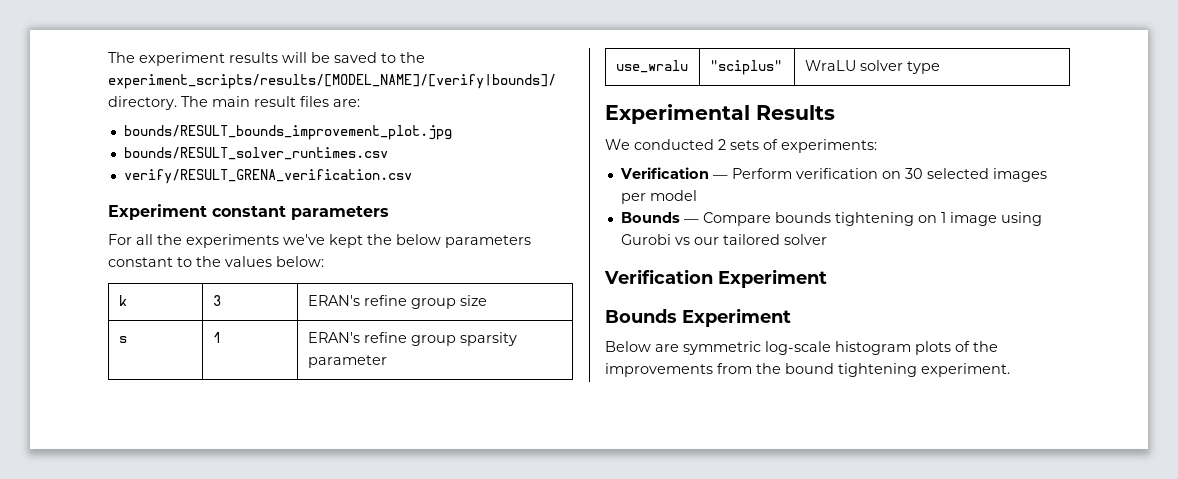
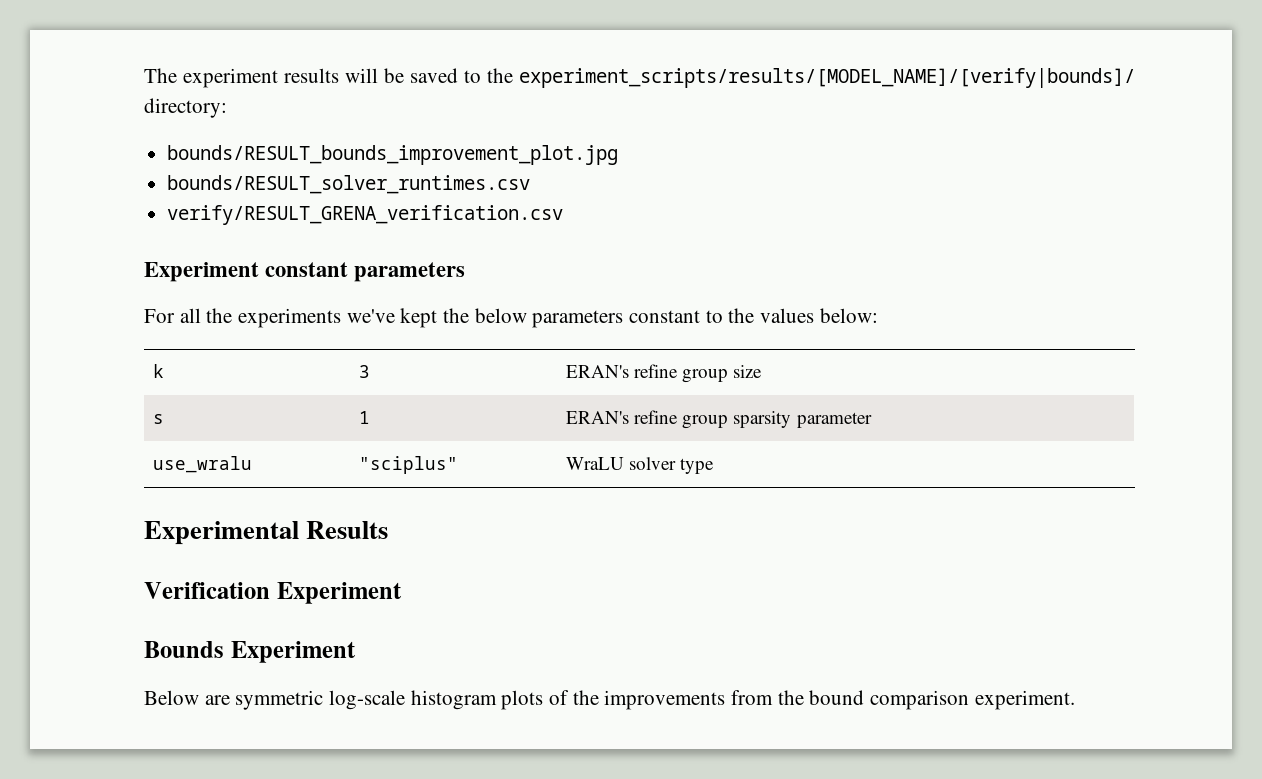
- The experiment results will be saved to the experiment_scripts/results/[MODEL_NAME]/[verify|bounds]/ directory. The main result files are:
+ The experiment results will be saved to the experiment_scripts/results/[MODEL_NAME]/[verify|bounds]/ directory:
- We conducted 2 sets of experiments:
- Verification — Perform verification on 30 selected images per model
- Bounds — Compare bounds tightening on 1 image using Gurobi vs our tailored solver
- Below are symmetric log-scale histogram plots of the improvements from the bound tightening experiment.
+ Below are symmetric log-scale histogram plots of the improvements from the bound comparison experiment.

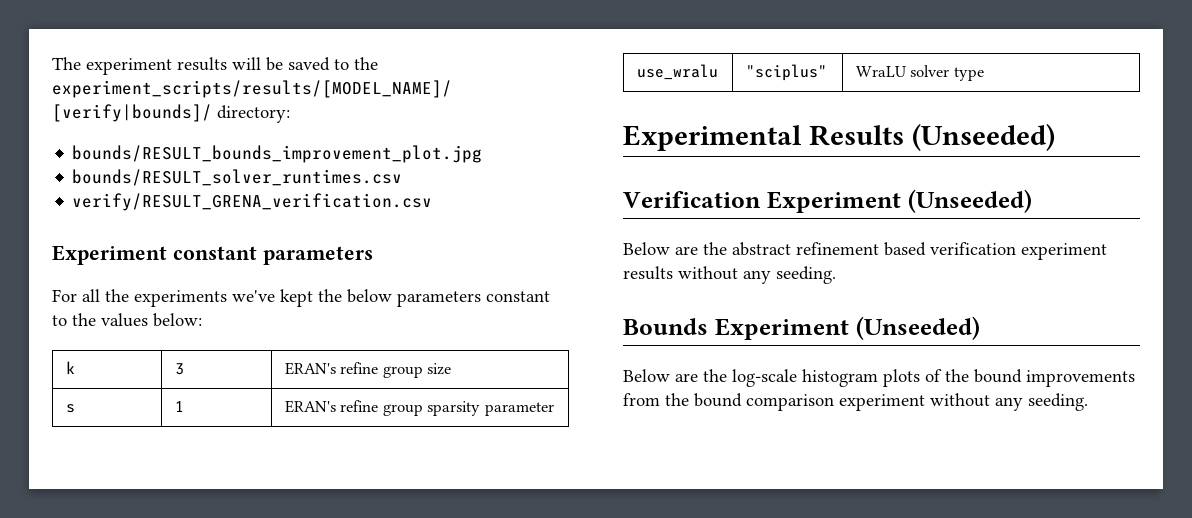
- Experimental Results
+ Experimental Results (Unseeded)
- Verification Experiment
+ Verification Experiment (Unseeded)
+ Below are the abstract refinement based verification experiment results without any seeding.
- Bounds Experiment
- Below are symmetric log-scale histogram plots of the improvements from the bound comparison experiment.
+ Bounds Experiment (Unseeded)
+ Below are the log-scale histogram plots of the bound improvements from the bound comparison experiment without any seeding.

